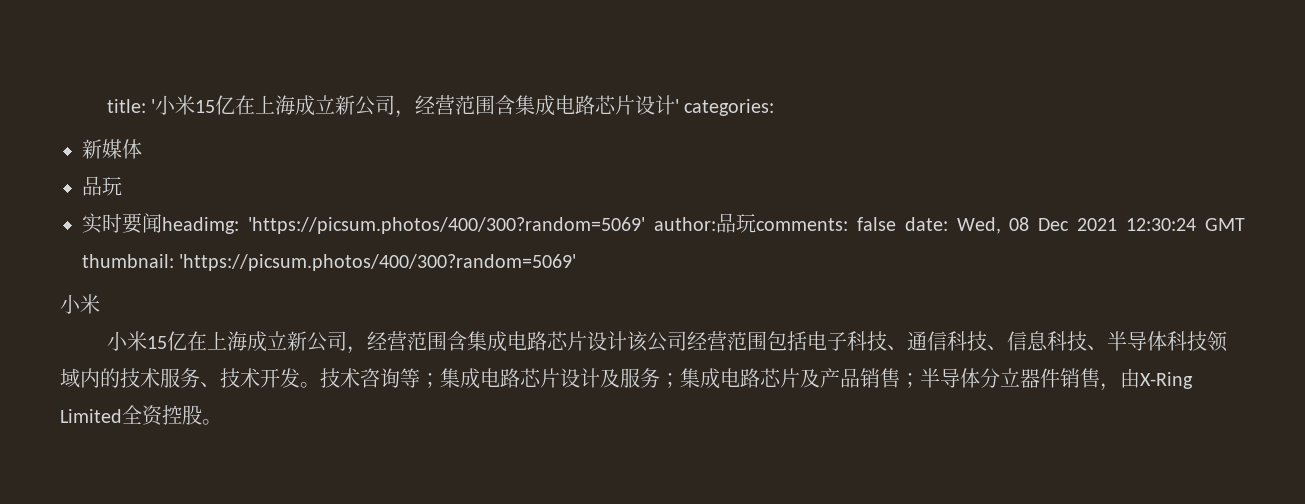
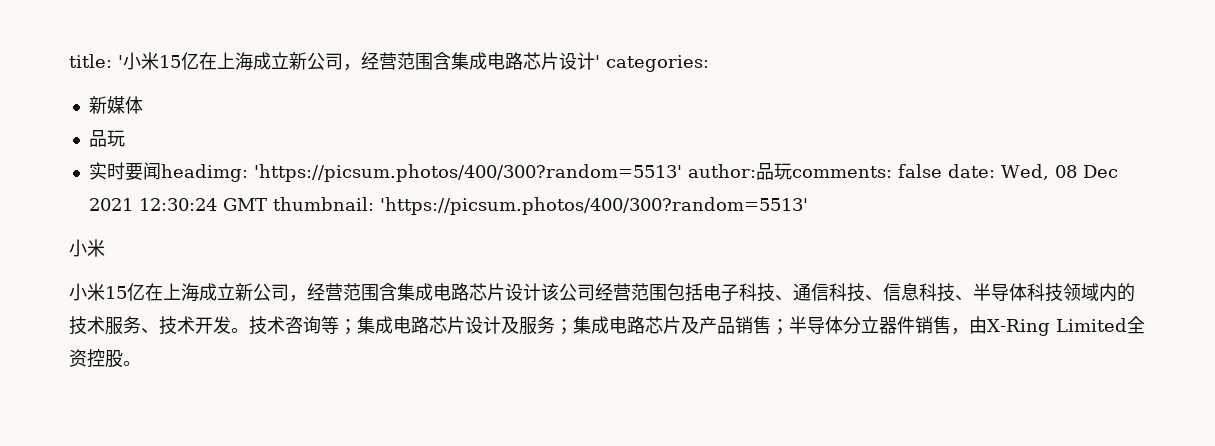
- 实时要闻headimg: 'https://picsum.photos/400/300?random=5069' author:品玩comments: false date: Wed, 08 Dec 2021 12:30:24 GMT thumbnail: 'https://picsum.photos/400/300?random=5069'
+ 实时要闻headimg: 'https://picsum.photos/400/300?random=5513' author:品玩comments: false date: Wed, 08 Dec 2021 12:30:24 GMT thumbnail: 'https://picsum.photos/400/300?random=5513'

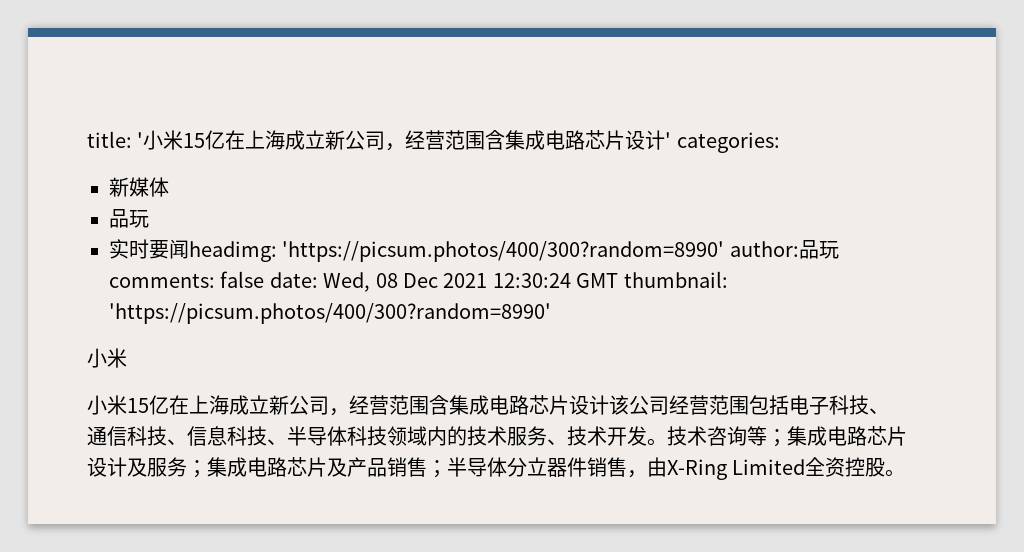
- 实时要闻headimg: 'https://picsum.photos/400/300?random=5513' author:品玩comments: false date: Wed, 08 Dec 2021 12:30:24 GMT thumbnail: 'https://picsum.photos/400/300?random=5513'
+ 实时要闻headimg: 'https://picsum.photos/400/300?random=8990' author:品玩comments: false date: Wed, 08 Dec 2021 12:30:24 GMT thumbnail: 'https://picsum.photos/400/300?random=8990'

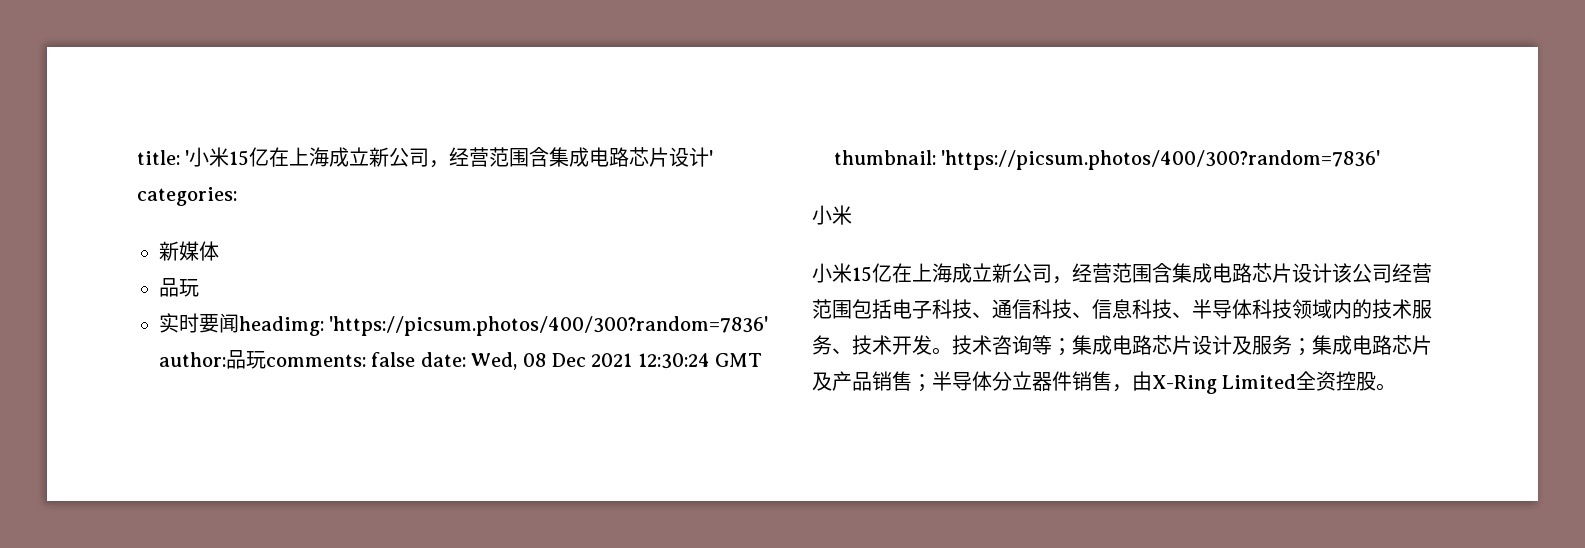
- 实时要闻headimg: 'https://picsum.photos/400/300?random=8990' author:品玩comments: false date: Wed, 08 Dec 2021 12:30:24 GMT thumbnail: 'https://picsum.photos/400/300?random=8990'
+ 实时要闻headimg: 'https://picsum.photos/400/300?random=7836' author:品玩comments: false date: Wed, 08 Dec 2021 12:30:24 GMT thumbnail: 'https://picsum.photos/400/300?random=7836'

